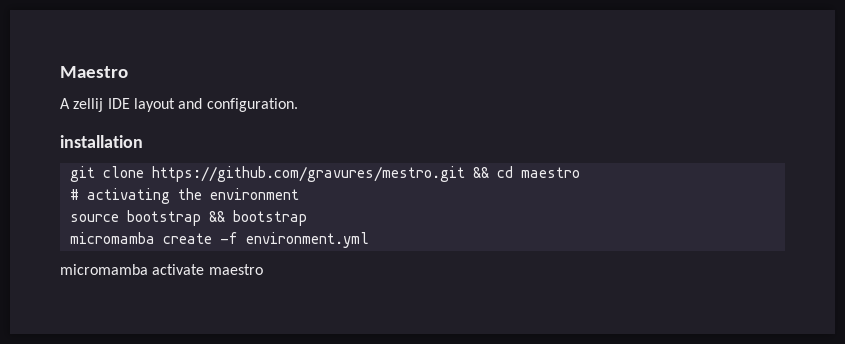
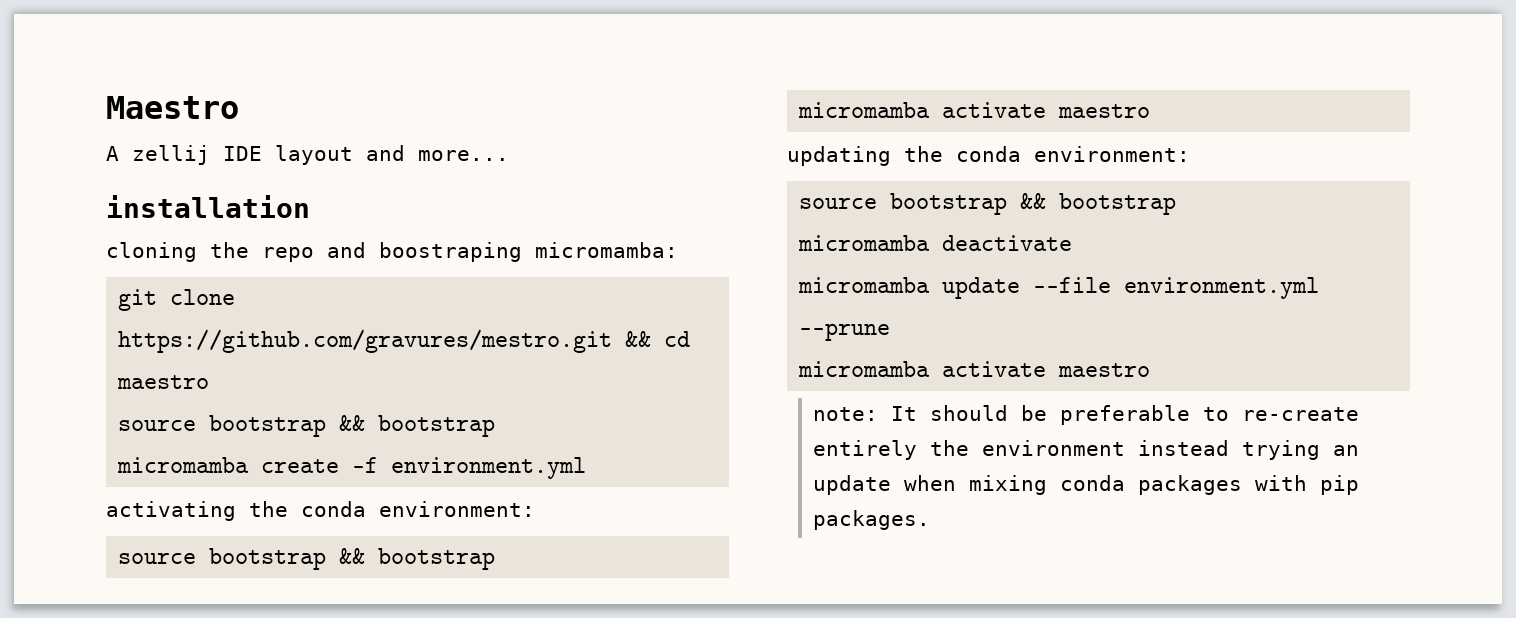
- A zellij IDE layout and configuration.
+ A zellij IDE layout and more...
+ cloning the repo and boostraping micromamba:
- # activating the environment
+ activating the conda environment:
+ source bootstrap && bootstrap
  micromamba activate maestro
+ updating the conda environment:
+ source bootstrap && bootstrap
+ micromamba deactivate
+ micromamba update --file environment.yml --prune
+ micromamba activate maestro
+ note: It should be preferable to re-create entirely the environment instead trying an update when mixing conda packages with pip packages.

